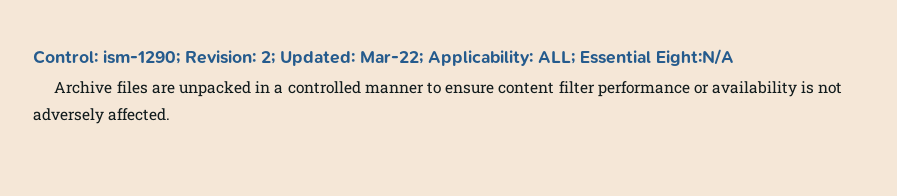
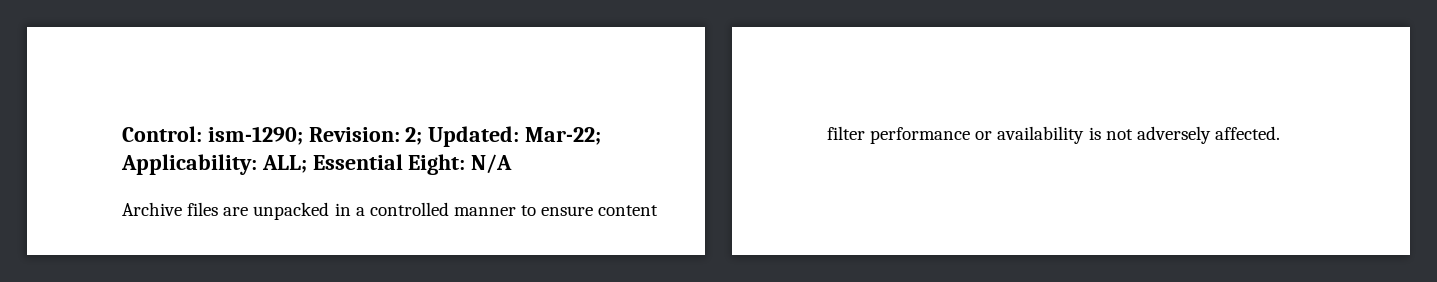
- Control: ism-1290; Revision: 2; Updated: Mar-22; Applicability: ALL; Essential Eight:N/A
+ Control: ism-1290; Revision: 2; Updated: Mar-22; Applicability: ALL; Essential Eight: N/A

